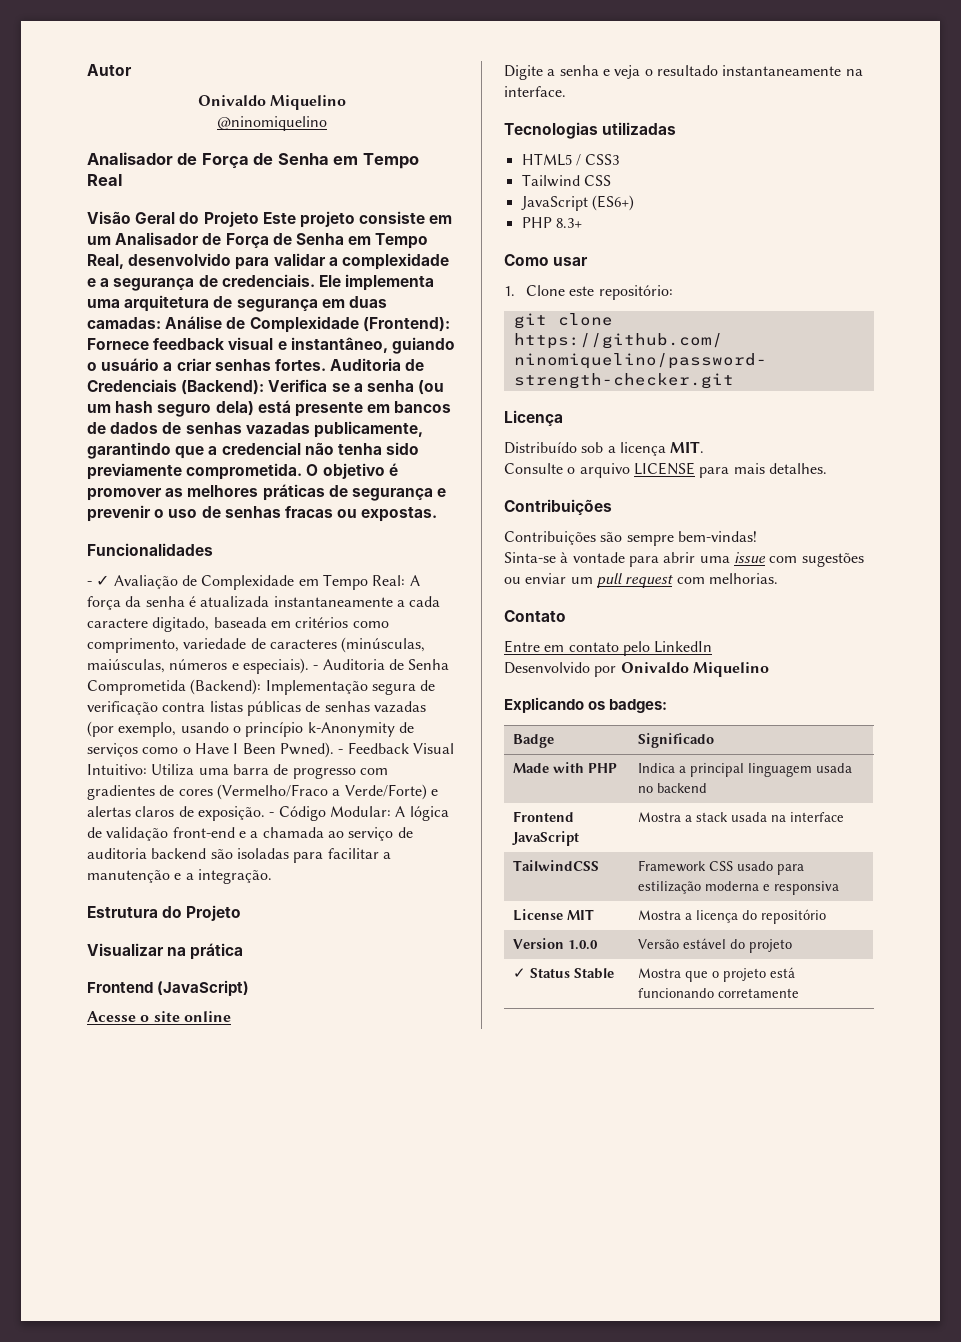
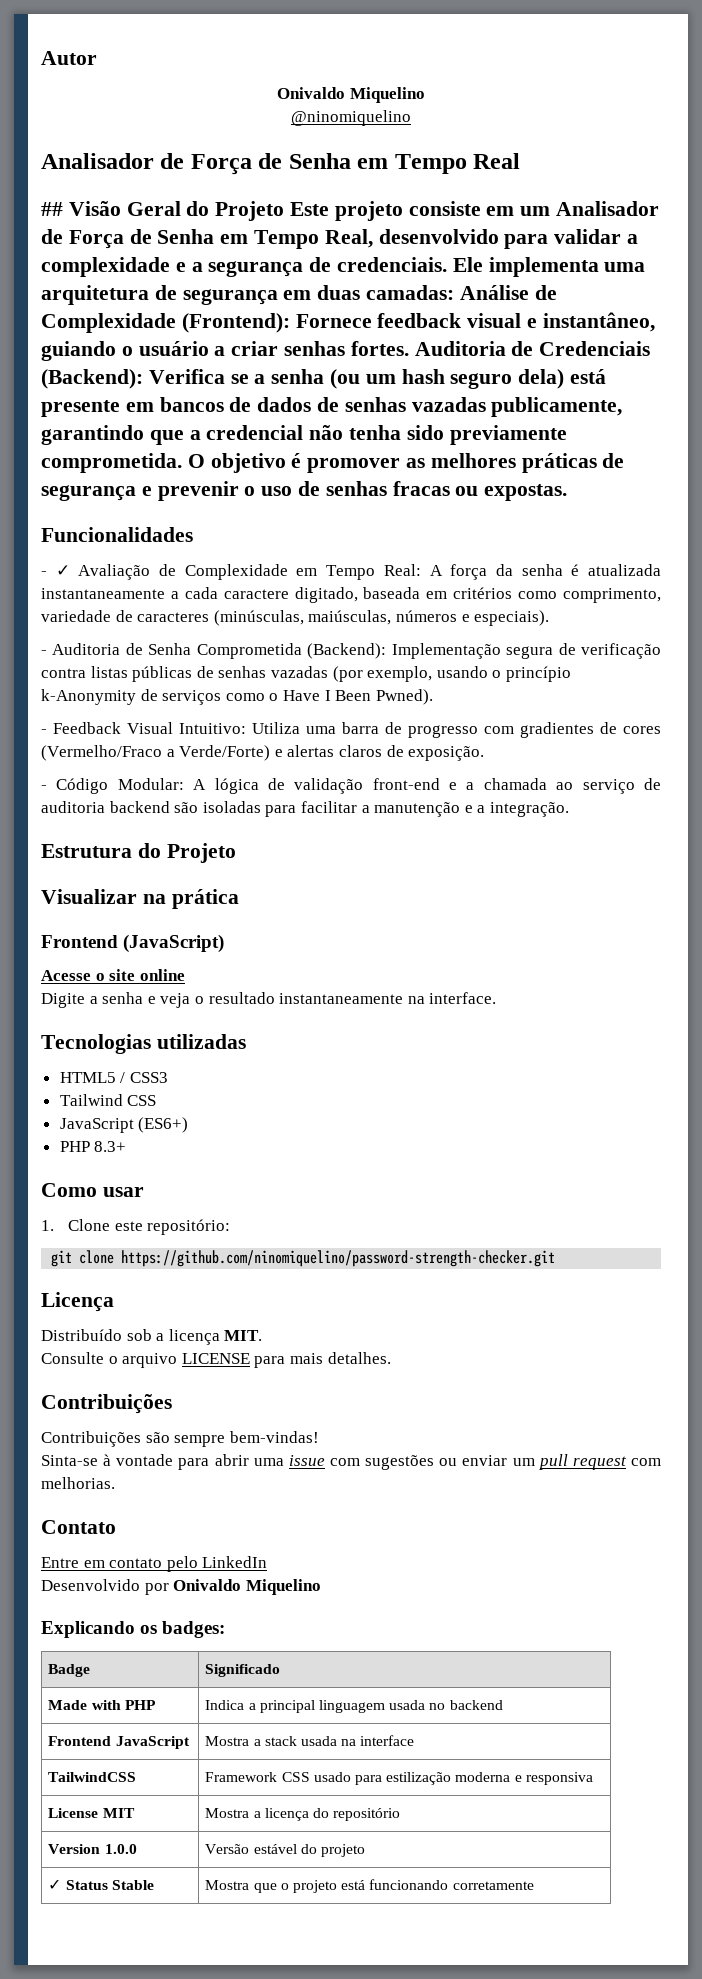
- Visão Geral do Projeto Este projeto consiste em um Analisador de Força de Senha em Tempo Real, desenvolvido para validar a complexidade e a segurança de credenciais.
+ ## Visão Geral do Projeto Este projeto consiste em um Analisador de Força de Senha em Tempo Real, desenvolvido para validar a complexidade e a segurança de credenciais.
- A força da senha é atualizada instantaneamente a cada caractere digitado, baseada em critérios como comprimento, variedade de caracteres (minúsculas, maiúsculas, números e especiais). - Auditoria de Senha Comprometida (Backend):
+ A força da senha é atualizada instantaneamente a cada caractere digitado, baseada em critérios como comprimento, variedade de caracteres (minúsculas, maiúsculas, números e especiais).
+ - Auditoria de Senha Comprometida (Backend):
- Implementação segura de verificação contra listas públicas de senhas vazadas (por exemplo, usando o princípio k-Anonymity de serviços como o Have I Been Pwned). - Feedback Visual Intuitivo:
+ Implementação segura de verificação contra listas públicas de senhas vazadas (por exemplo, usando o princípio k-Anonymity de serviços como o Have I Been Pwned).
+ - Feedback Visual Intuitivo:
- Utiliza uma barra de progresso com gradientes de cores (Vermelho/Fraco a Verde/Forte) e alertas claros de exposição. - Código Modular:
+ Utiliza uma barra de progresso com gradientes de cores (Vermelho/Fraco a Verde/Forte) e alertas claros de exposição.
+ - Código Modular:

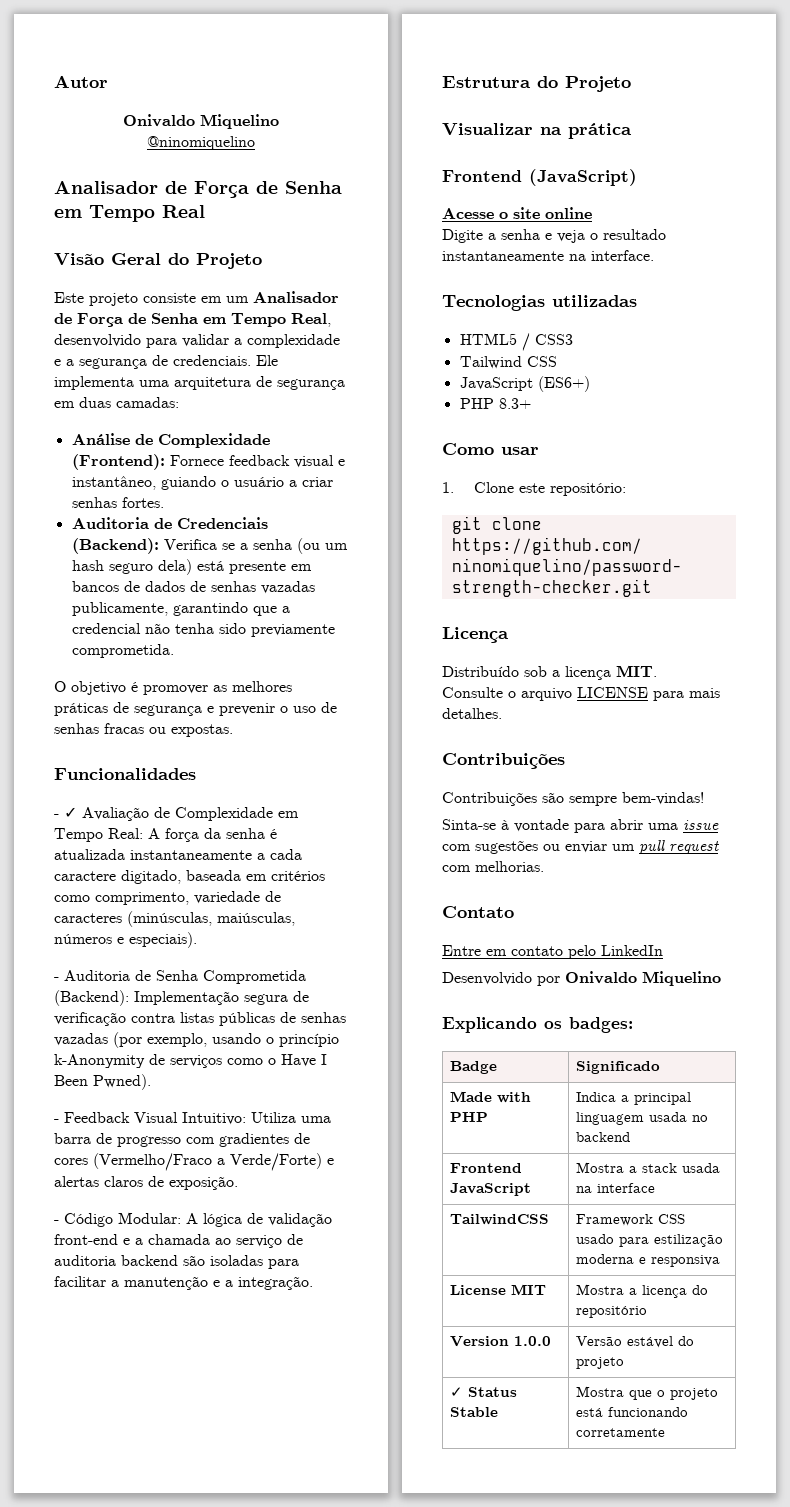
- ## Visão Geral do Projeto Este projeto consiste em um Analisador de Força de Senha em Tempo Real, desenvolvido para validar a complexidade e a segurança de credenciais.
+ Visão Geral do Projeto
+ Este projeto consiste em um Analisador de Força de Senha em Tempo Real, desenvolvido para validar a complexidade e a segurança de credenciais.
- Ele implementa uma arquitetura de segurança em duas camadas: Análise de Complexidade (Frontend):
+ Ele implementa uma arquitetura de segurança em duas camadas:
+ Análise de Complexidade (Frontend):
- Fornece feedback visual e instantâneo, guiando o usuário a criar senhas fortes. Auditoria de Credenciais (Backend):
+ Fornece feedback visual e instantâneo, guiando o usuário a criar senhas fortes.
+ Auditoria de Credenciais (Backend):
- Verifica se a senha (ou um hash seguro dela) está presente em bancos de dados de senhas vazadas publicamente, garantindo que a credencial não tenha sido previamente comprometida. O objetivo é promover as melhores práticas de segurança e prevenir o uso de senhas fracas ou expostas.
+ Verifica se a senha (ou um hash seguro dela) está presente em bancos de dados de senhas vazadas publicamente, garantindo que a credencial não tenha sido previamente comprometida.
+ O objetivo é promover as melhores práticas de segurança e prevenir o uso de senhas fracas ou expostas.

